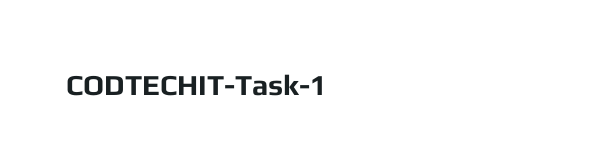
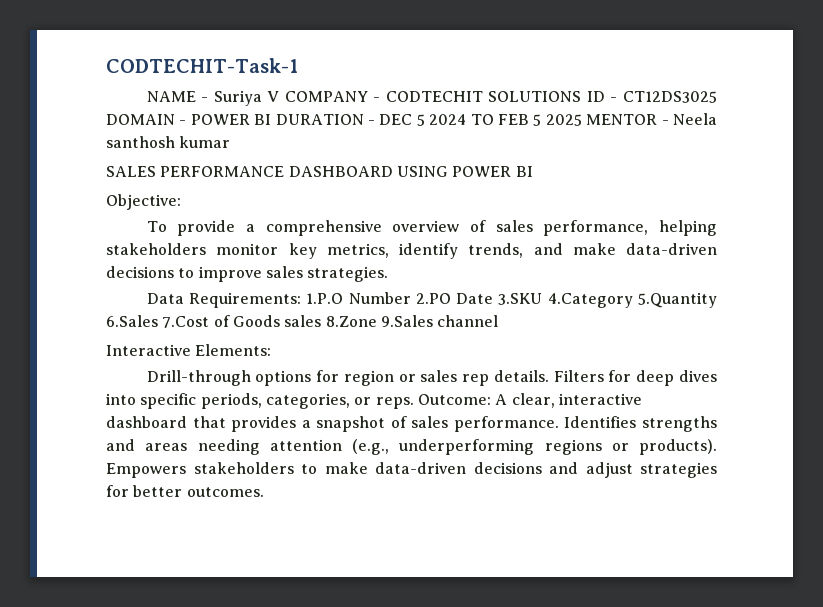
+ NAME - Suriya V COMPANY - CODTECHIT SOLUTIONS ID - CT12DS3025 DOMAIN - POWER BI DURATION - DEC 5 2024 TO FEB 5 2025 MENTOR - Neela santhosh kumar
+ SALES PERFORMANCE DASHBOARD USING POWER BI
+ Objective:
+ To provide a comprehensive overview of sales performance, helping stakeholders monitor key metrics, identify trends, and make data-driven decisions to improve sales strategies.
+ Data Requirements: 1.P.O Number 2.PO Date 3.SKU 4.Category 5.Quantity 6.Sales 7.Cost of Goods sales 8.Zone 9.Sales channel
+ Interactive Elements:
+ Drill-through options for region or sales rep details. Filters for deep dives into specific periods, categories, or reps. Outcome: A clear, interactive dashboard that provides a snapshot of sales performance. Identifies strengths and areas needing attention (e.g., underperforming regions or products). Empowers stakeholders to make data-driven decisions and adjust strategies for better outcomes.

